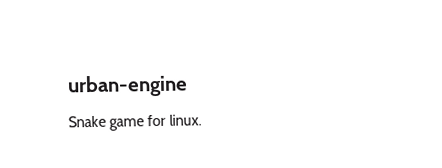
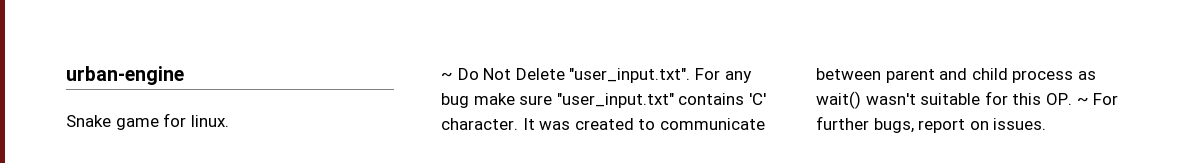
+ ~ Do Not Delete "user_input.txt". For any bug make sure "user_input.txt" contains 'C' character. It was created to communicate between parent and child process as wait() wasn't suitable for this OP. ~ For further bugs, report on issues.

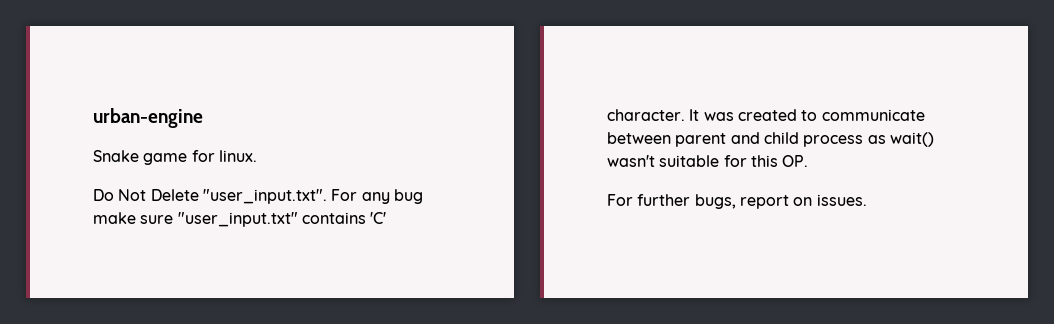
- ~ Do Not Delete "user_input.txt". For any bug make sure "user_input.txt" contains 'C' character.
+ Do Not Delete "user_input.txt". For any bug make sure "user_input.txt" contains 'C' character.
- It was created to communicate between parent and child process as wait() wasn't suitable for this OP. ~ For further bugs, report on issues.
+ It was created to communicate between parent and child process as wait() wasn't suitable for this OP.
+ For further bugs, report on issues.

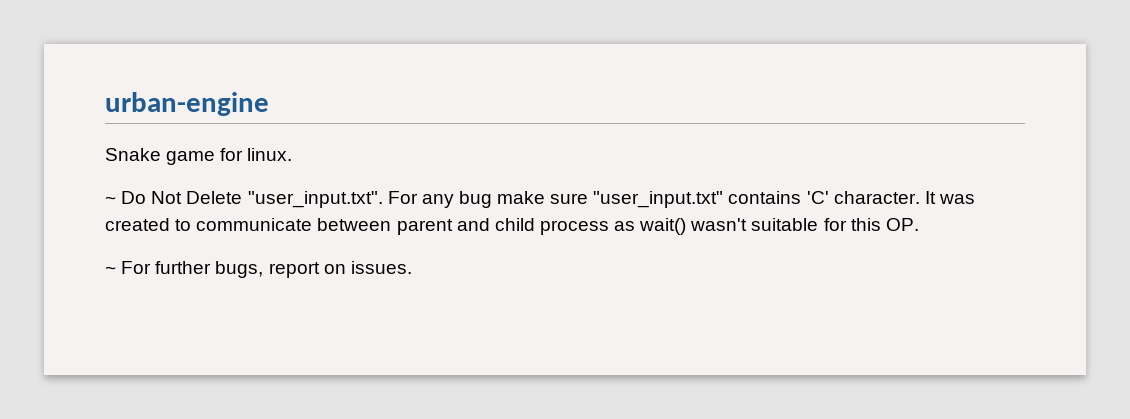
- Do Not Delete "user_input.txt". For any bug make sure "user_input.txt" contains 'C' character.
+ ~ Do Not Delete "user_input.txt". For any bug make sure "user_input.txt" contains 'C' character.
- For further bugs, report on issues.
+ ~ For further bugs, report on issues.

